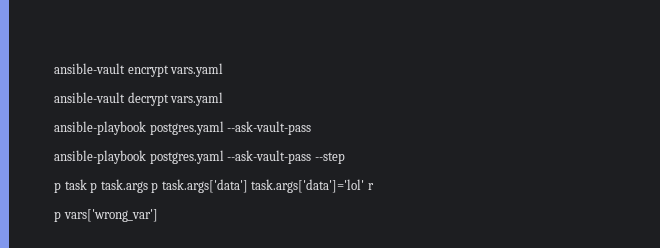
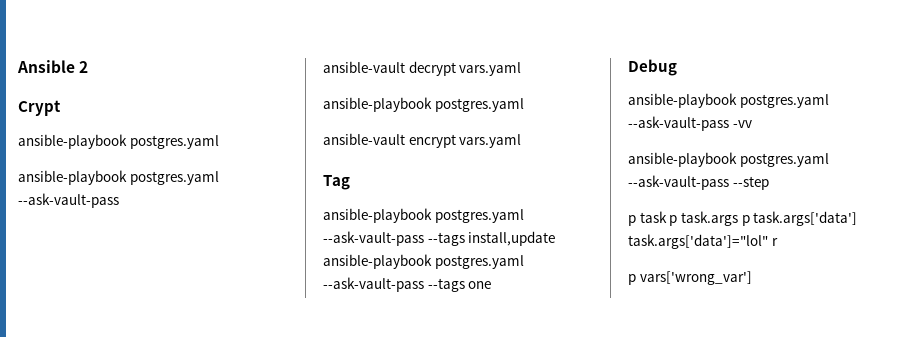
- ansible-vault encrypt vars.yaml
+ Ansible 2
+ Crypt
+ ansible-playbook postgres.yaml
+ ansible-playbook postgres.yaml --ask-vault-pass
  ansible-vault decrypt vars.yaml
- ansible-playbook postgres.yaml --ask-vault-pass
+ ansible-playbook postgres.yaml
+ ansible-vault encrypt vars.yaml
+ Tag
+ ansible-playbook postgres.yaml --ask-vault-pass --tags install,update ansible-playbook postgres.yaml --ask-vault-pass --tags one
+ Debug
+ ansible-playbook postgres.yaml --ask-vault-pass -vv
- p task p task.args p task.args['data'] task.args['data']='lol' r
+ p task p task.args p task.args['data'] task.args['data']="lol" r

